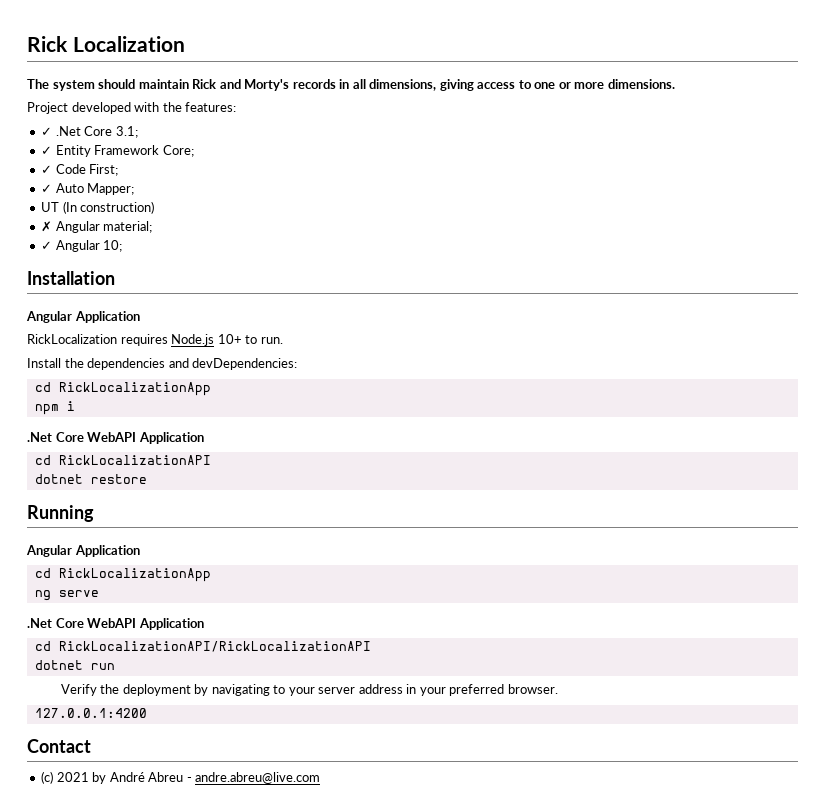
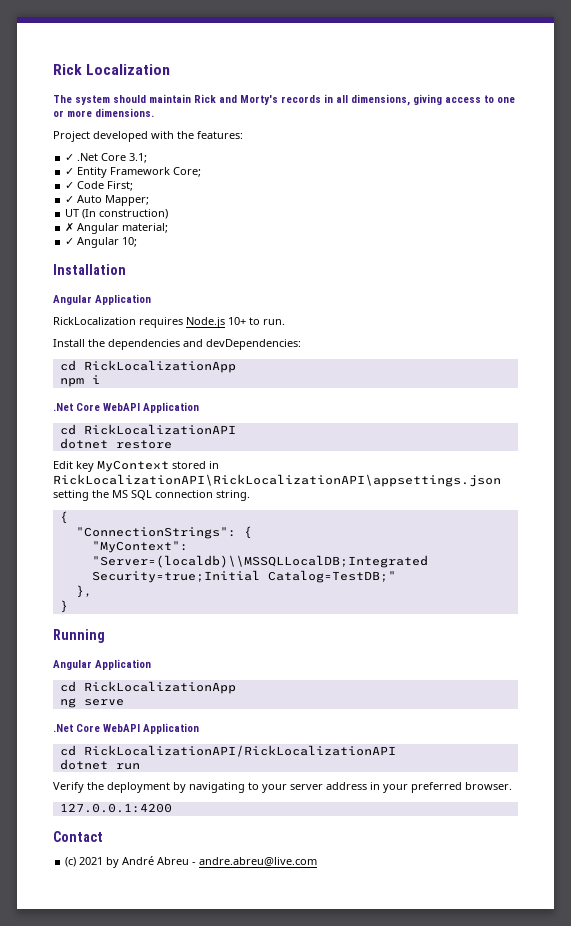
+ Edit key MyContext stored in RickLocalizationAPI\RickLocalizationAPI\appsettings.json setting the MS SQL connection string.
+ {
+ "ConnectionStrings": {
+ "MyContext": "Server=(localdb)\\MSSQLLocalDB;Integrated Security=true;Initial Catalog=TestDB;"
+ },
+ }

